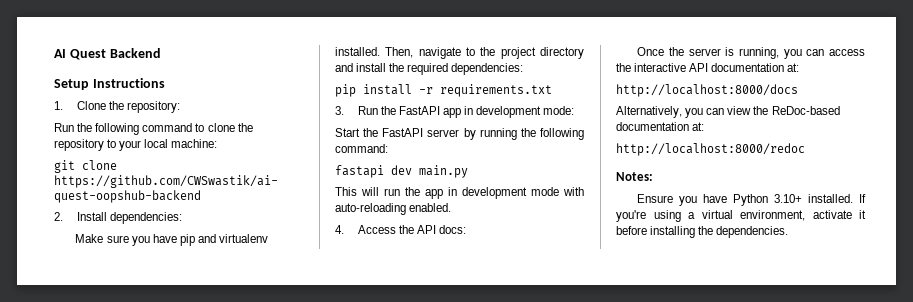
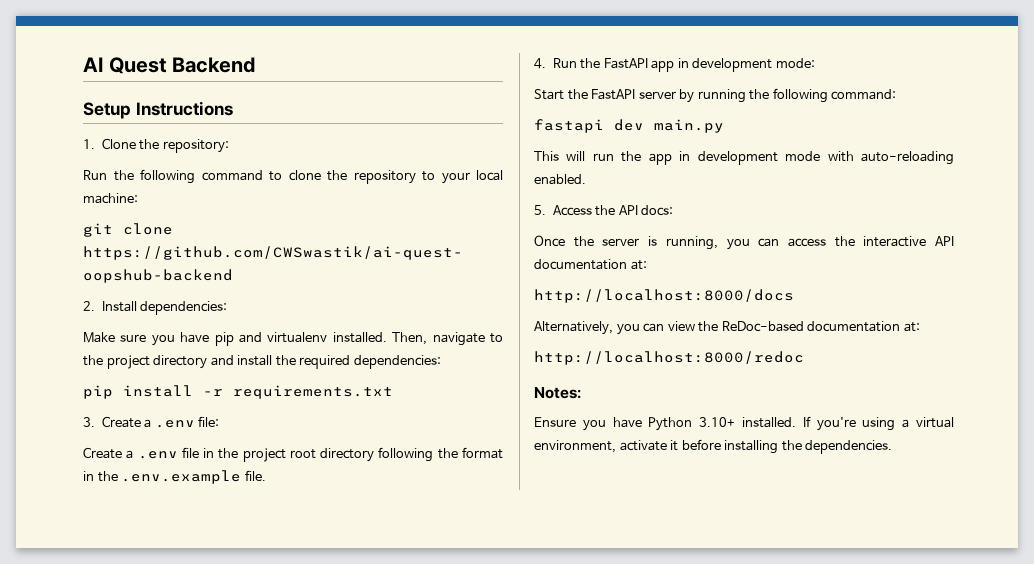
- 3. Run the FastAPI app in development mode:
+ 3. Create a .env file:
+ Create a .env file in the project root directory following the format in the .env.example file.
+ 4. Run the FastAPI app in development mode:
- 4. Access the API docs:
+ 5. Access the API docs:

